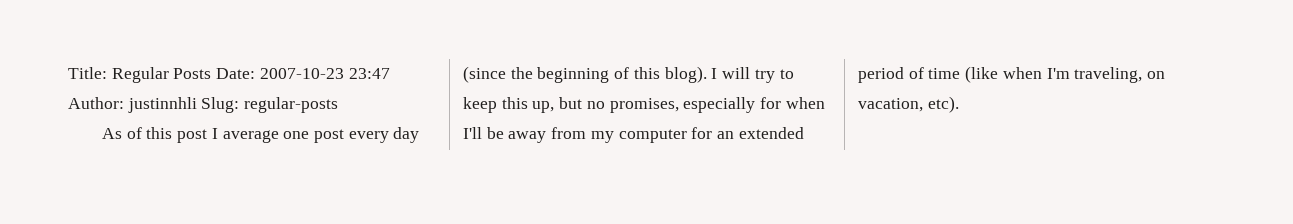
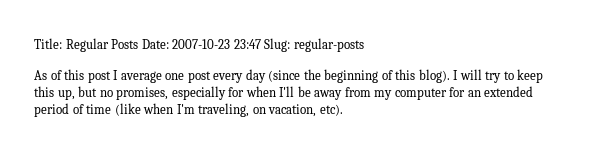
- Title: Regular Posts Date: 2007-10-23 23:47 Author: justinnhli Slug: regular-posts
+ Title: Regular Posts Date: 2007-10-23 23:47 Slug: regular-posts

